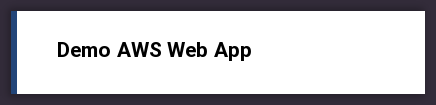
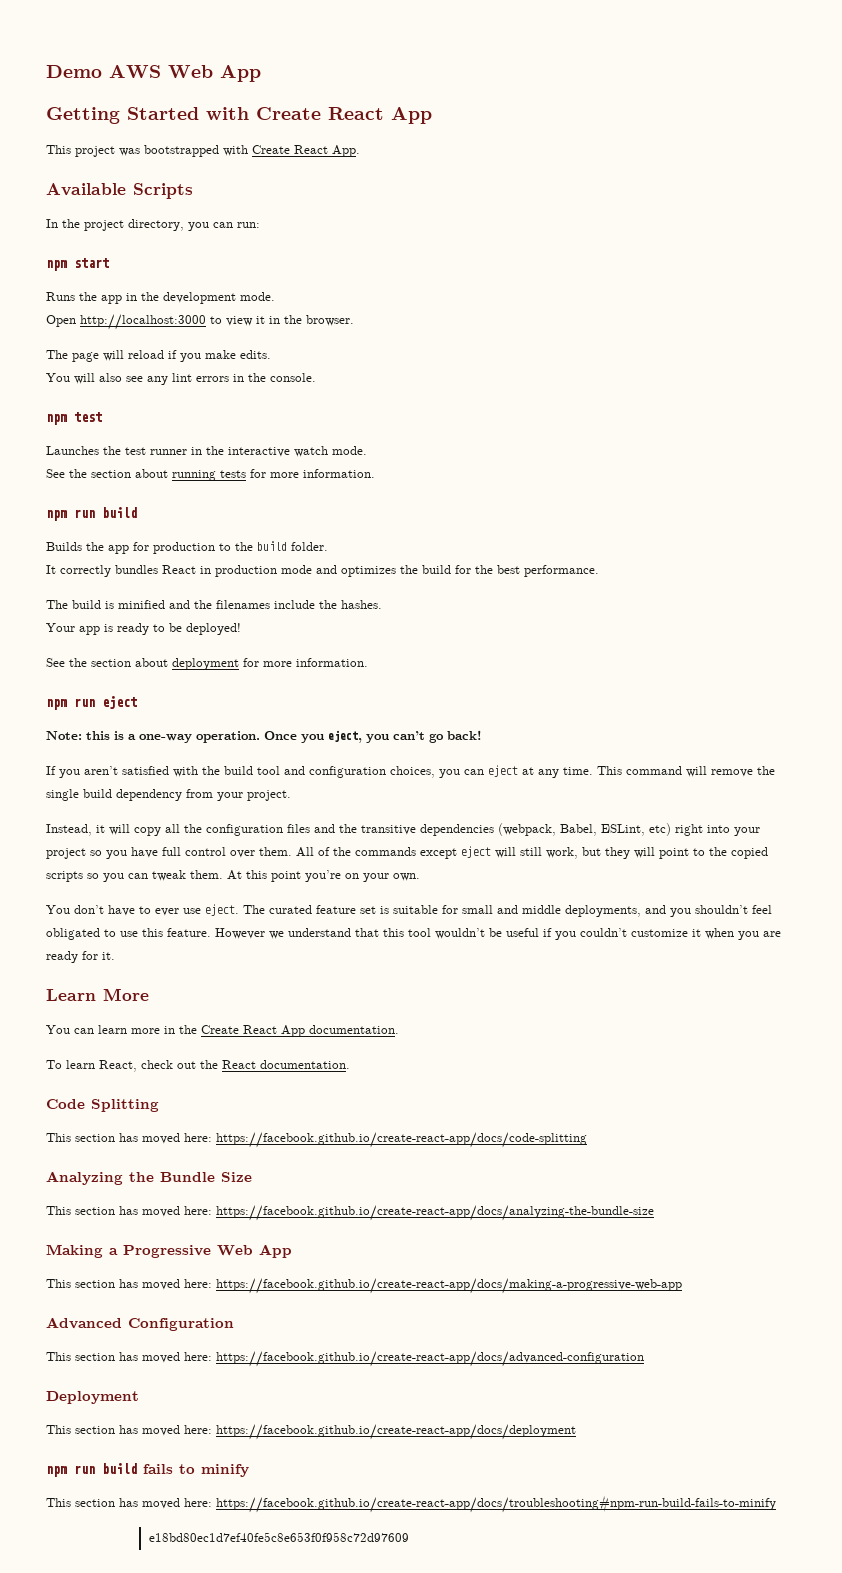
+ Getting Started with Create React App
+ This project was bootstrapped with Create React App.
+ Available Scripts
+ In the project directory, you can run:
+ npm start
+ Runs the app in the development mode.
+ Open http://localhost:3000 to view it in the browser.
+ The page will reload if you make edits.
+ You will also see any lint errors in the console.
+ npm test
+ Launches the test runner in the interactive watch mode.
+ See the section about running tests for more information.
+ npm run build
+ Builds the app for production to the build folder.
+ It correctly bundles React in production mode and optimizes the build for the best performance.
+ The build is minified and the filenames include the hashes.
+ Your app is ready to be deployed!
+ See the section about deployment for more information.
+ npm run eject
+ Note: this is a one-way operation. Once you eject, you can’t go back!
+ If you aren’t satisfied with the build tool and configuration choices, you can eject at any time. This command will remove the single build dependency from your project.
+ Instead, it will copy all the configuration files and the transitive dependencies (webpack, Babel, ESLint, etc) right into your project so you have full control over them. All of the commands except eject will still work, but they will point to the copied scripts so you can tweak them. At this point you’re on your own.
+ You don’t have to ever use eject. The curated feature set is suitable for small and middle deployments, and you shouldn’t feel obligated to use this feature. However we understand that this tool wouldn’t be useful if you couldn’t customize it when you are ready for it.
+ Learn More
+ You can learn more in the Create React App documentation.
+ To learn React, check out the React documentation.
+ Code Splitting
+ This section has moved here: https://facebook.github.io/create-react-app/docs/code-splitting
+ Analyzing the Bundle Size
+ This section has moved here: https://facebook.github.io/create-react-app/docs/analyzing-the-bundle-size
+ Making a Progressive Web App
+ This section has moved here: https://facebook.github.io/create-react-app/docs/making-a-progressive-web-app
+ Advanced Configuration
+ This section has moved here: https://facebook.github.io/create-react-app/docs/advanced-configuration
+ Deployment
+ This section has moved here: https://facebook.github.io/create-react-app/docs/deployment
+ npm run build fails to minify
+ This section has moved here: https://facebook.github.io/create-react-app/docs/troubleshooting#npm-run-build-fails-to-minify
+ e18bd80ec1d7ef40fe5c8e653f0f958c72d97609

